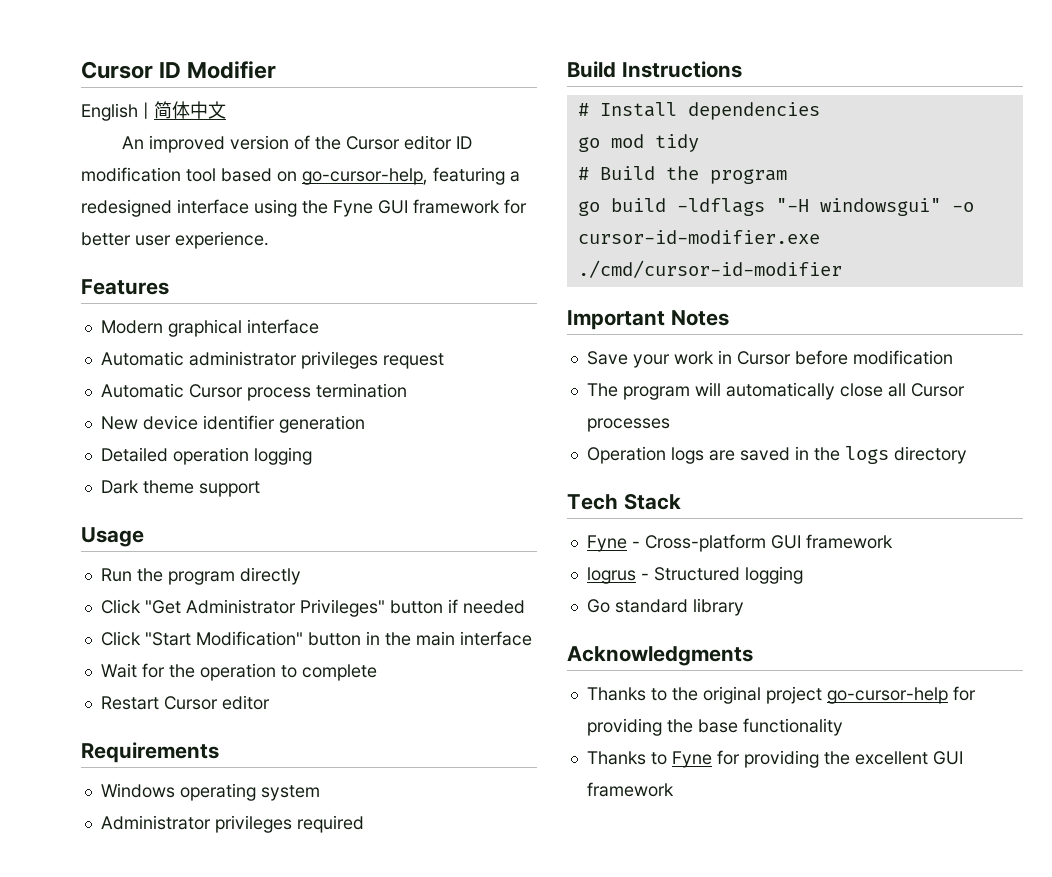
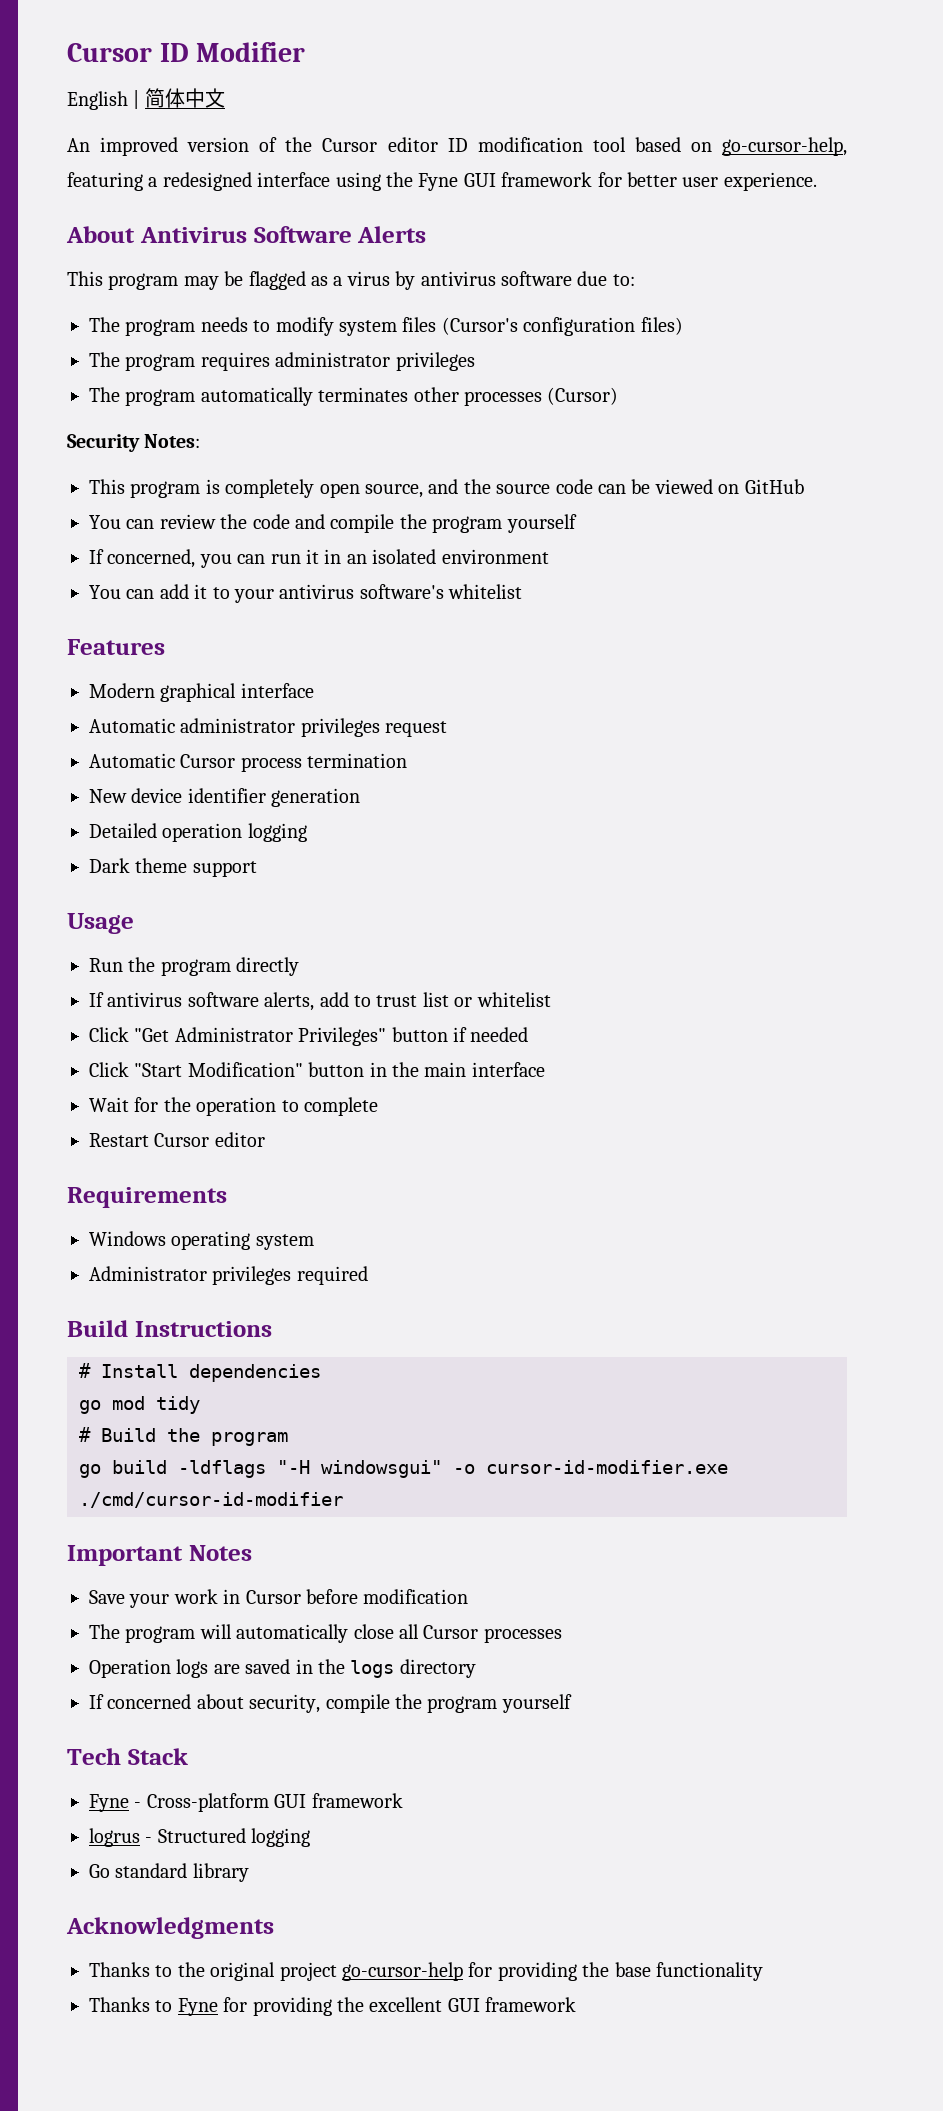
+ About Antivirus Software Alerts
+ This program may be flagged as a virus by antivirus software due to:
+ The program needs to modify system files (Cursor's configuration files)
+ The program requires administrator privileges
+ The program automatically terminates other processes (Cursor)
+ Security Notes:
+ This program is completely open source, and the source code can be viewed on GitHub
+ You can review the code and compile the program yourself
+ If concerned, you can run it in an isolated environment
+ You can add it to your antivirus software's whitelist
+ If antivirus software alerts, add to trust list or whitelist
+ If concerned about security, compile the program yourself

